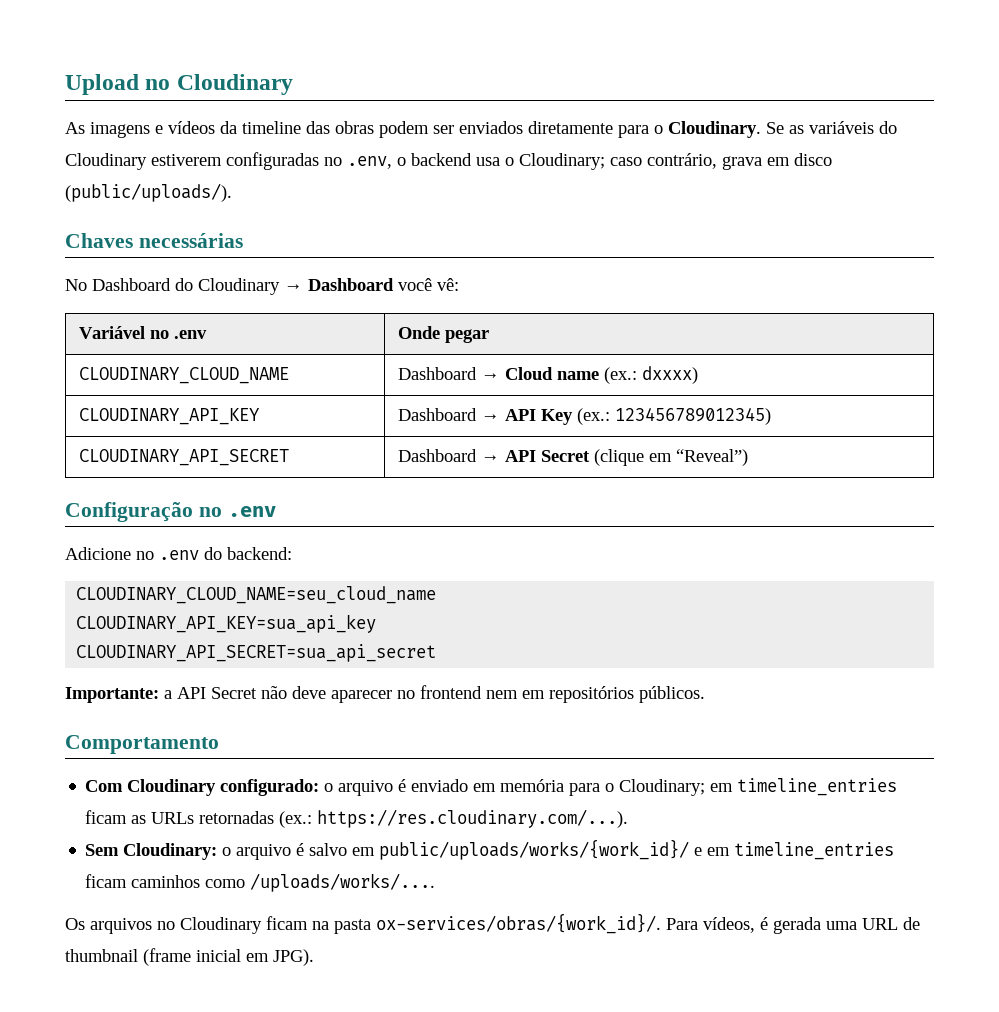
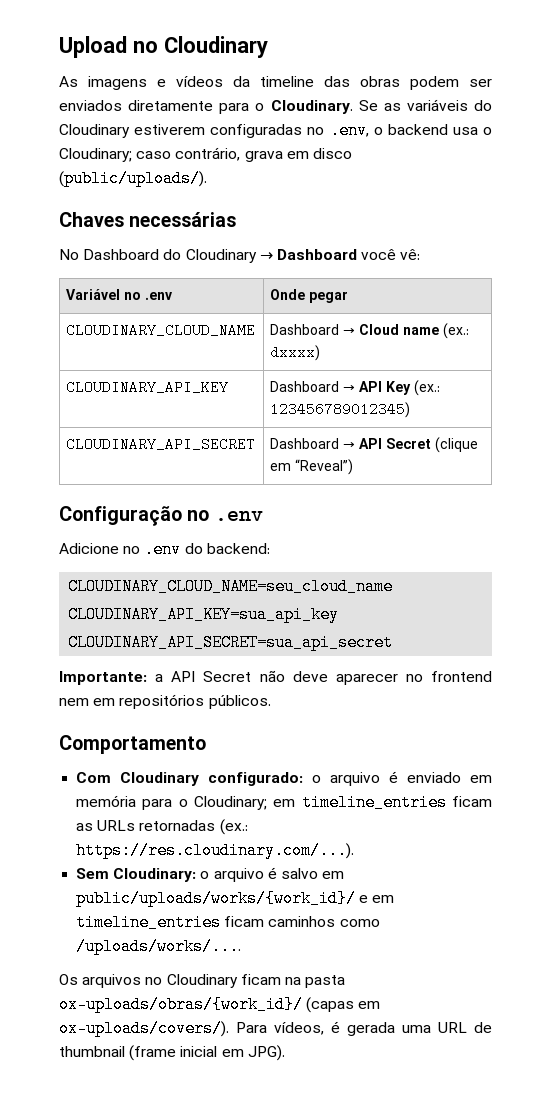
- Os arquivos no Cloudinary ficam na pasta ox-services/obras/{work_id}/.
+ Os arquivos no Cloudinary ficam na pasta ox-uploads/obras/{work_id}/ (capas em ox-uploads/covers/).

